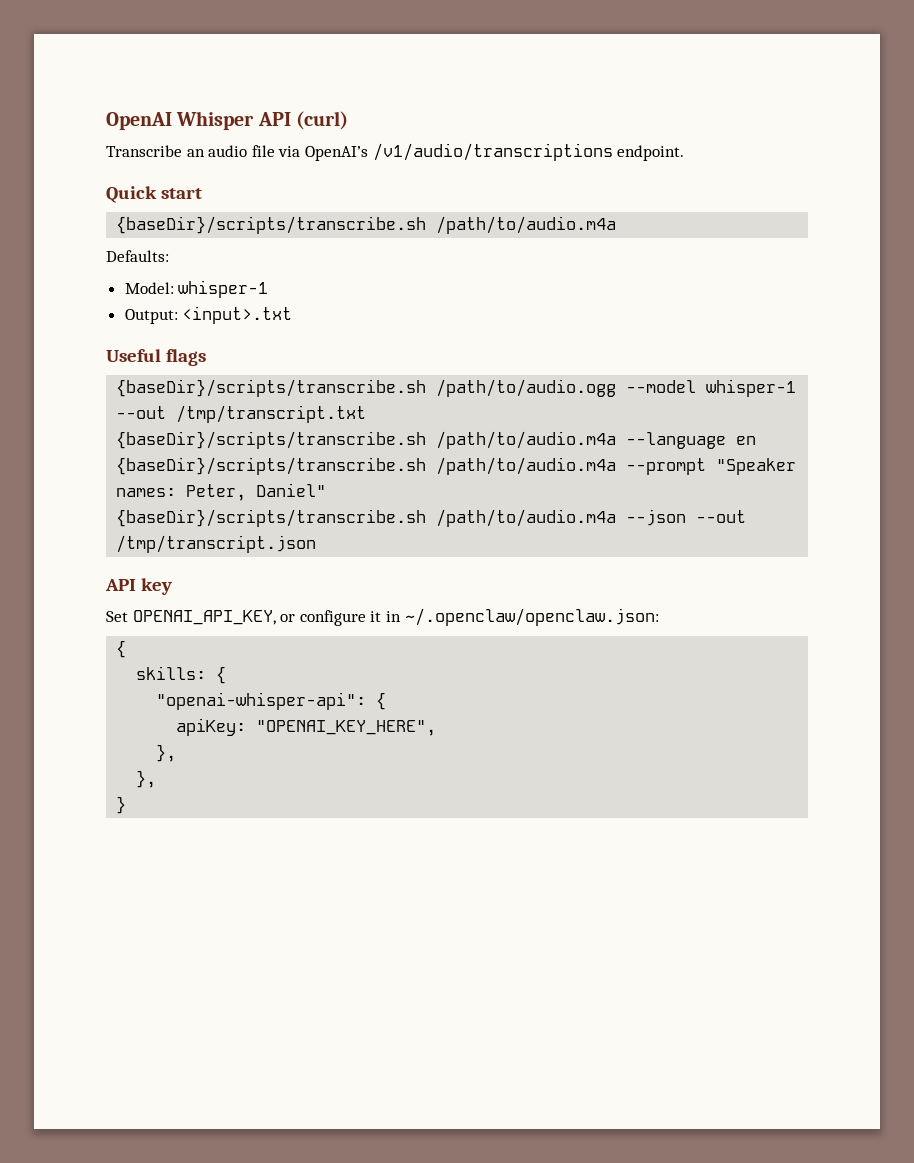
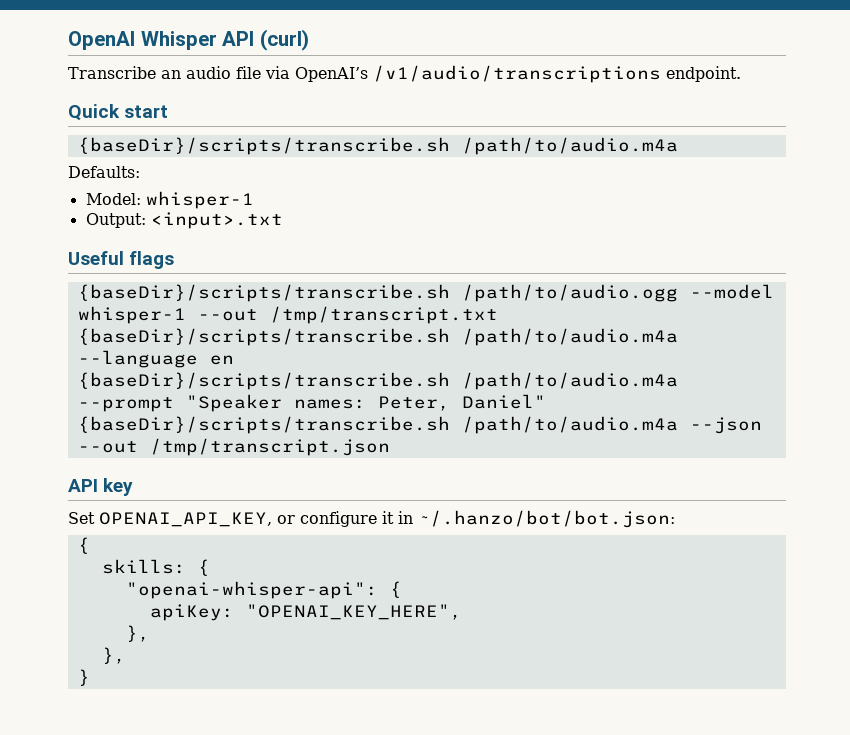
- Set OPENAI_API_KEY, or configure it in ~/.openclaw/openclaw.json:
+ Set OPENAI_API_KEY, or configure it in ~/.hanzo/bot/bot.json:

